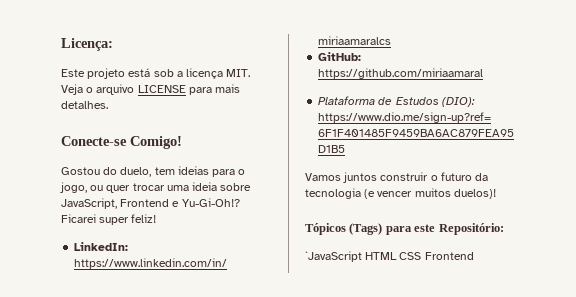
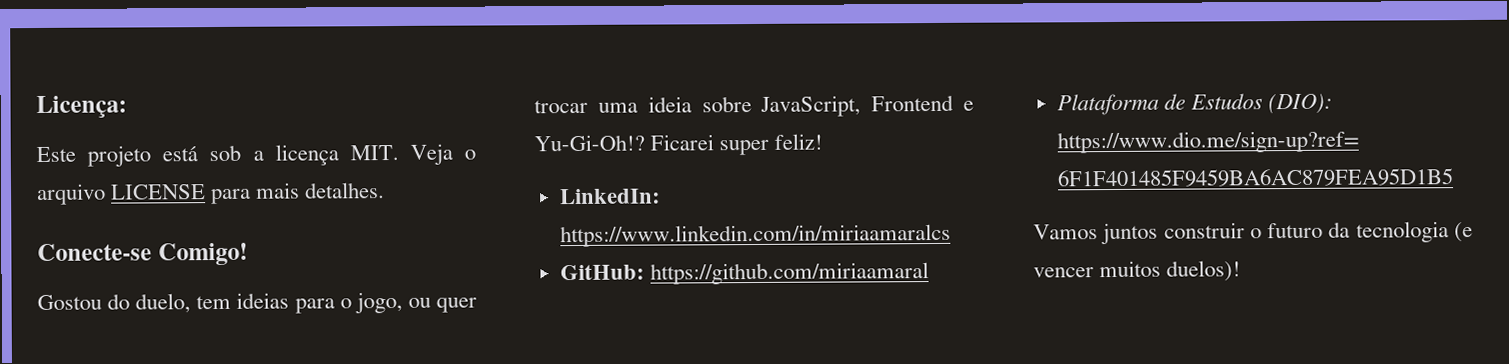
- Tópicos (Tags) para este Repositório:
- `JavaScript HTML CSS Frontend

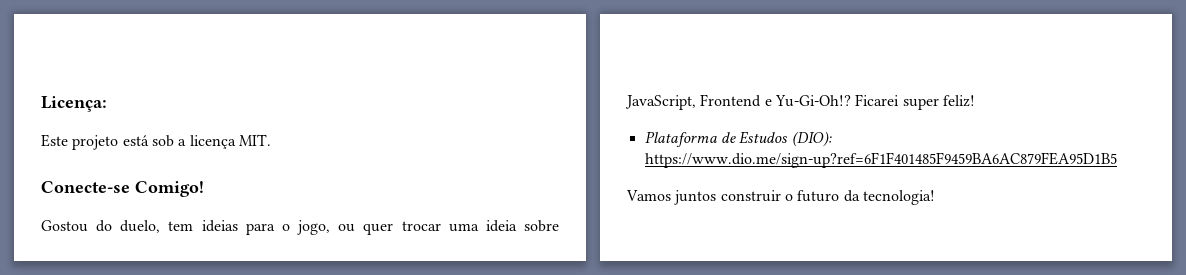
- Este projeto está sob a licença MIT. Veja o arquivo LICENSE para mais detalhes.
+ Este projeto está sob a licença MIT.
- LinkedIn: https://www.linkedin.com/in/miriaamaralcs
- GitHub: https://github.com/miriaamaral
- Vamos juntos construir o futuro da tecnologia (e vencer muitos duelos)!
+ Vamos juntos construir o futuro da tecnologia!

